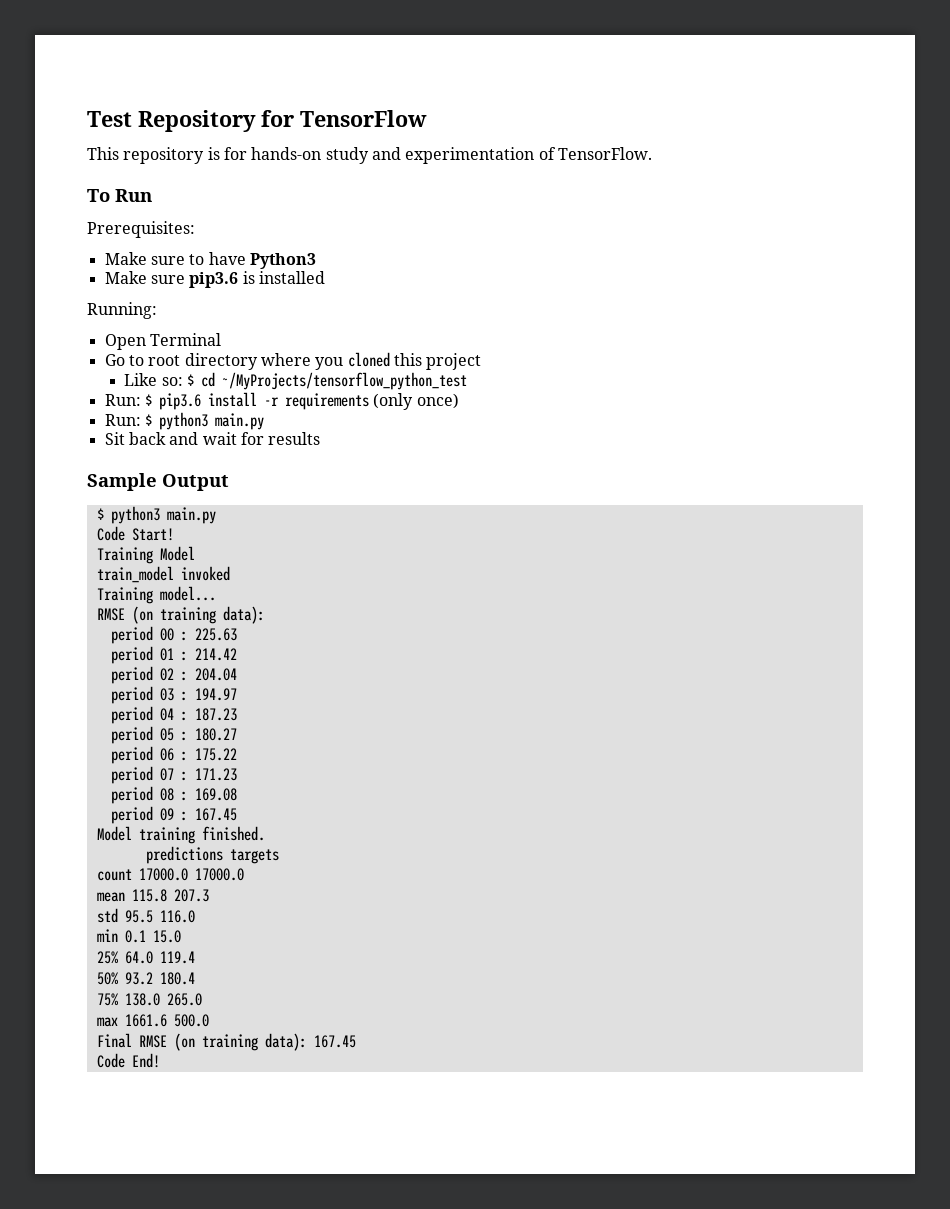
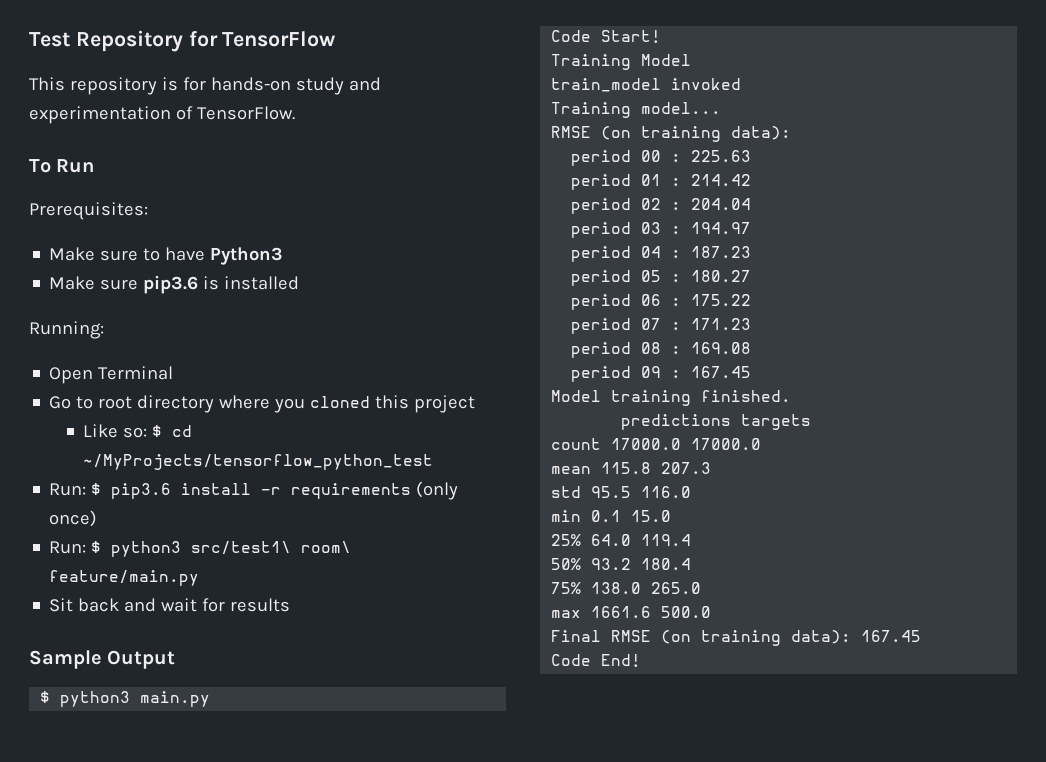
- Run: $ python3 main.py
+ Run: $ python3 src/test1\ room\ feature/main.py

